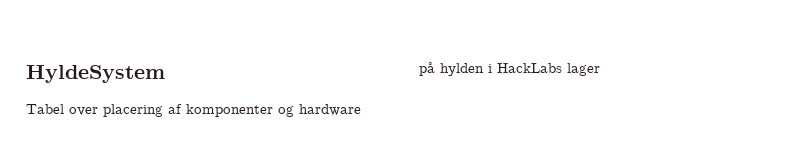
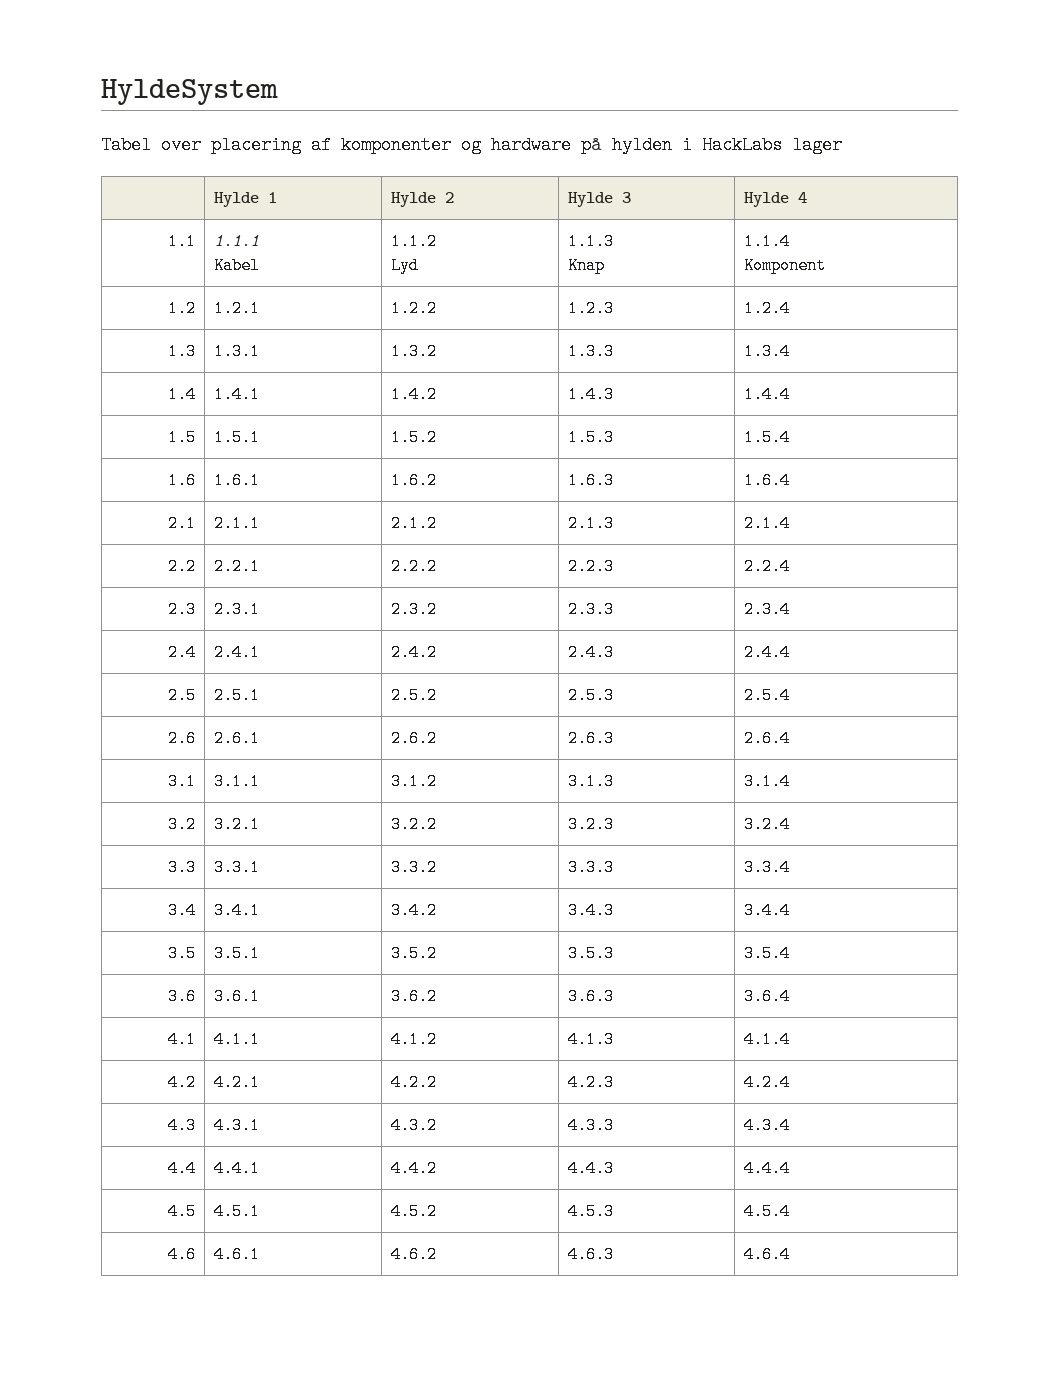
+ | Hylde 1 | Hylde 2 | Hylde 3 | Hylde 4
+ 1.1 | 1.1.1
+ Kabel | 1.1.2
+ Lyd | 1.1.3
+ Knap | 1.1.4
+ Komponent
+ 1.2 | 1.2.1 | 1.2.2 | 1.2.3 | 1.2.4
+ 1.3 | 1.3.1 | 1.3.2 | 1.3.3 | 1.3.4
+ 1.4 | 1.4.1 | 1.4.2 | 1.4.3 | 1.4.4
+ 1.5 | 1.5.1 | 1.5.2 | 1.5.3 | 1.5.4
+ 1.6 | 1.6.1 | 1.6.2 | 1.6.3 | 1.6.4
+ 2.1 | 2.1.1 | 2.1.2 | 2.1.3 | 2.1.4
+ 2.2 | 2.2.1 | 2.2.2 | 2.2.3 | 2.2.4
+ 2.3 | 2.3.1 | 2.3.2 | 2.3.3 | 2.3.4
+ 2.4 | 2.4.1 | 2.4.2 | 2.4.3 | 2.4.4
+ 2.5 | 2.5.1 | 2.5.2 | 2.5.3 | 2.5.4
+ 2.6 | 2.6.1 | 2.6.2 | 2.6.3 | 2.6.4
+ 3.1 | 3.1.1 | 3.1.2 | 3.1.3 | 3.1.4
+ 3.2 | 3.2.1 | 3.2.2 | 3.2.3 | 3.2.4
+ 3.3 | 3.3.1 | 3.3.2 | 3.3.3 | 3.3.4
+ 3.4 | 3.4.1 | 3.4.2 | 3.4.3 | 3.4.4
+ 3.5 | 3.5.1 | 3.5.2 | 3.5.3 | 3.5.4
+ 3.6 | 3.6.1 | 3.6.2 | 3.6.3 | 3.6.4
+ 4.1 | 4.1.1 | 4.1.2 | 4.1.3 | 4.1.4
+ 4.2 | 4.2.1 | 4.2.2 | 4.2.3 | 4.2.4
+ 4.3 | 4.3.1 | 4.3.2 | 4.3.3 | 4.3.4
+ 4.4 | 4.4.1 | 4.4.2 | 4.4.3 | 4.4.4
+ 4.5 | 4.5.1 | 4.5.2 | 4.5.3 | 4.5.4
+ 4.6 | 4.6.1 | 4.6.2 | 4.6.3 | 4.6.4

